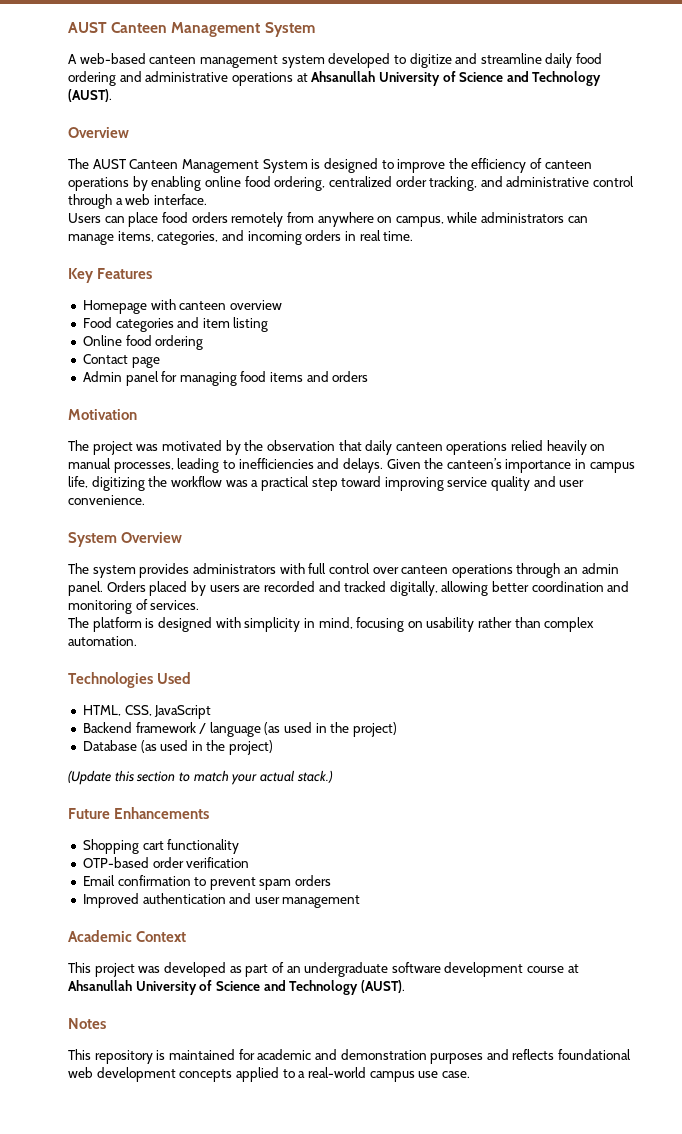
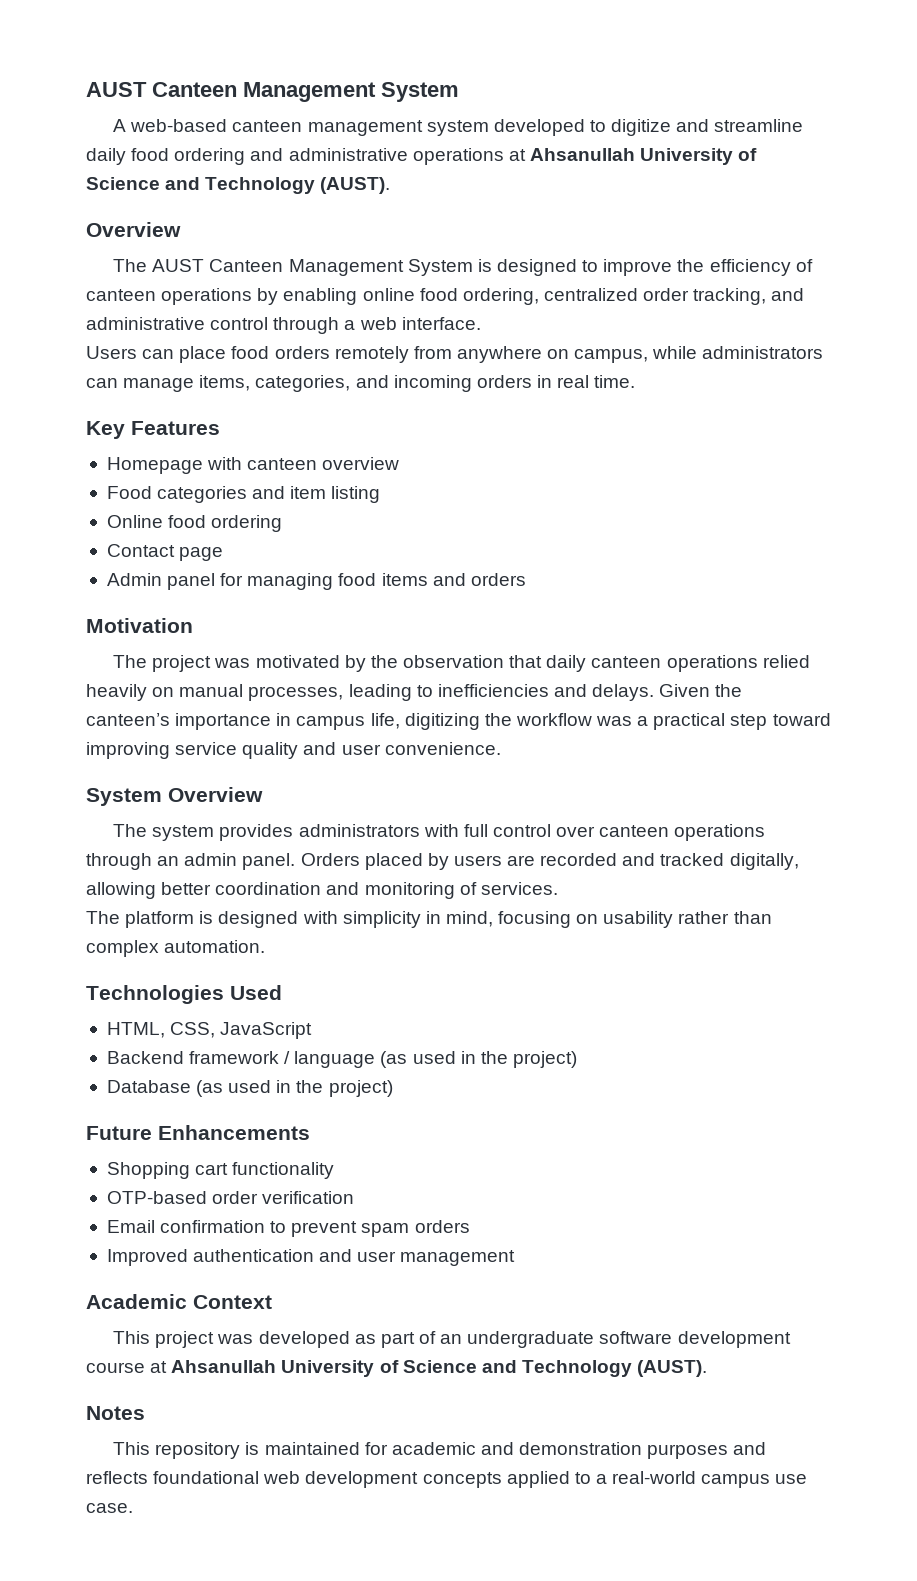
- (Update this section to match your actual stack.)

